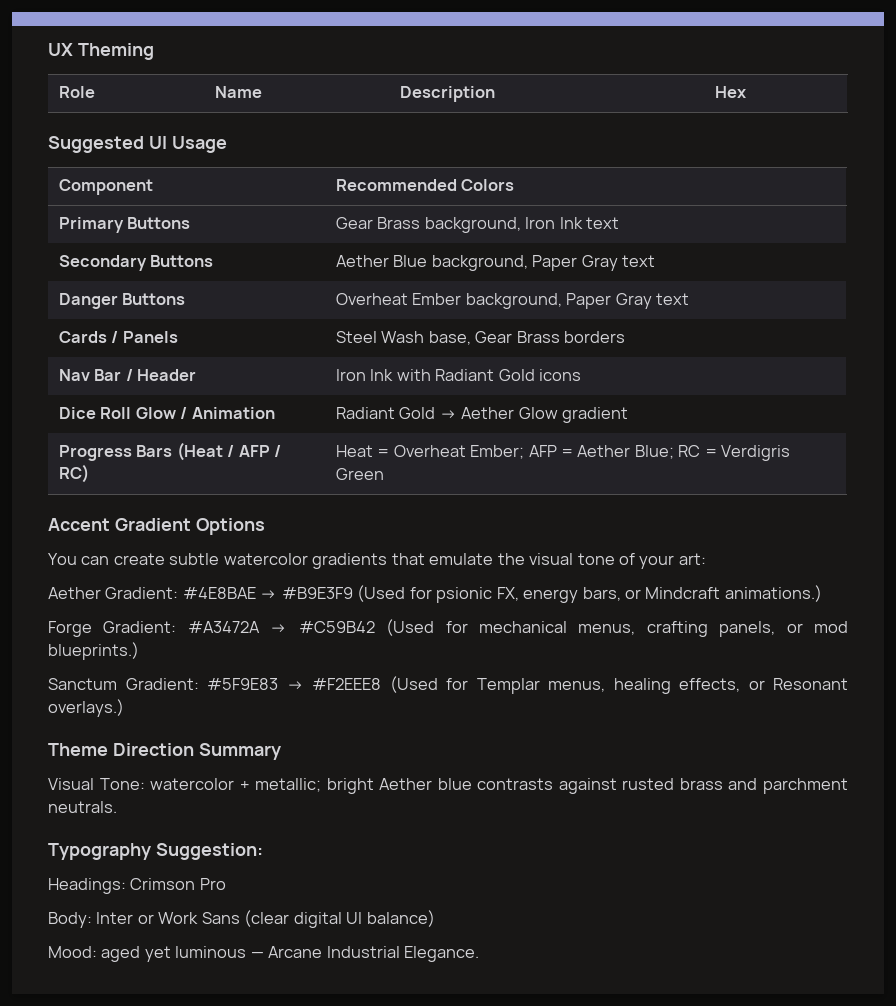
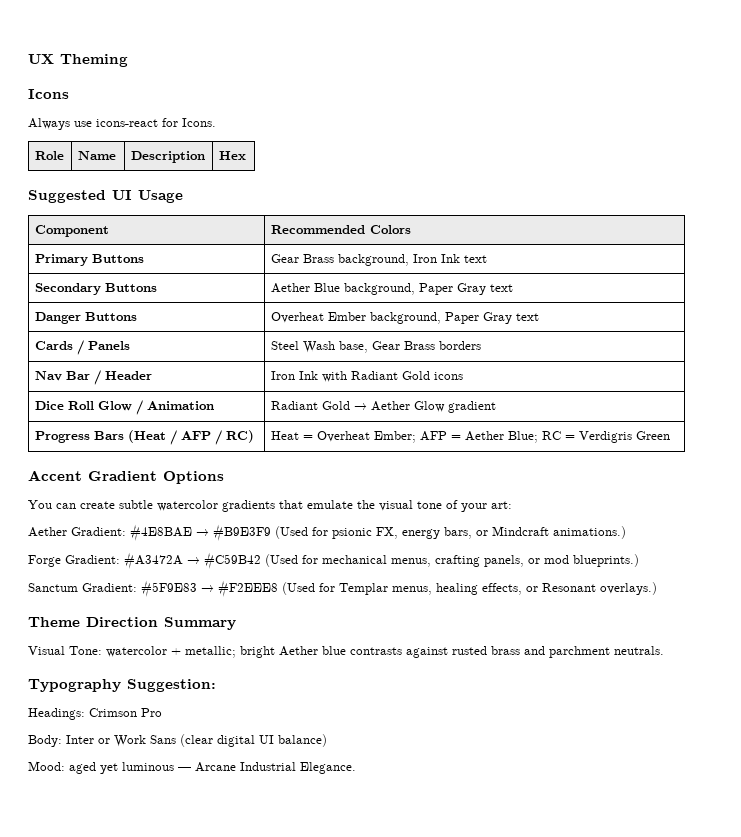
+ Icons
+ Always use icons-react for Icons.

